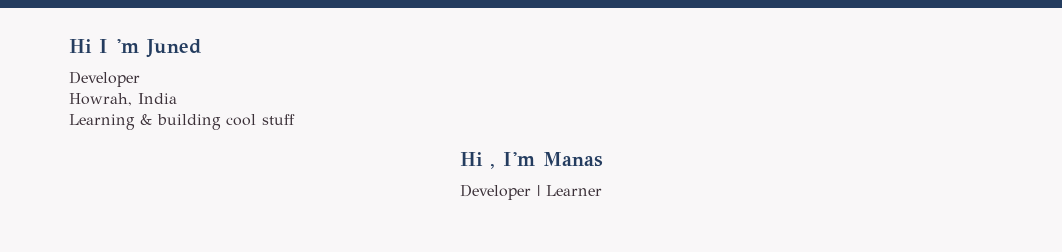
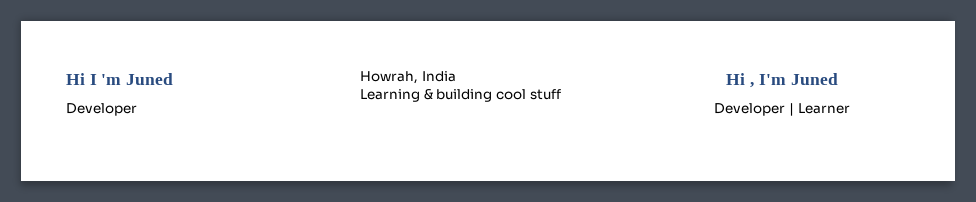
- Hi , I'm Manas
+ Hi , I'm Juned

